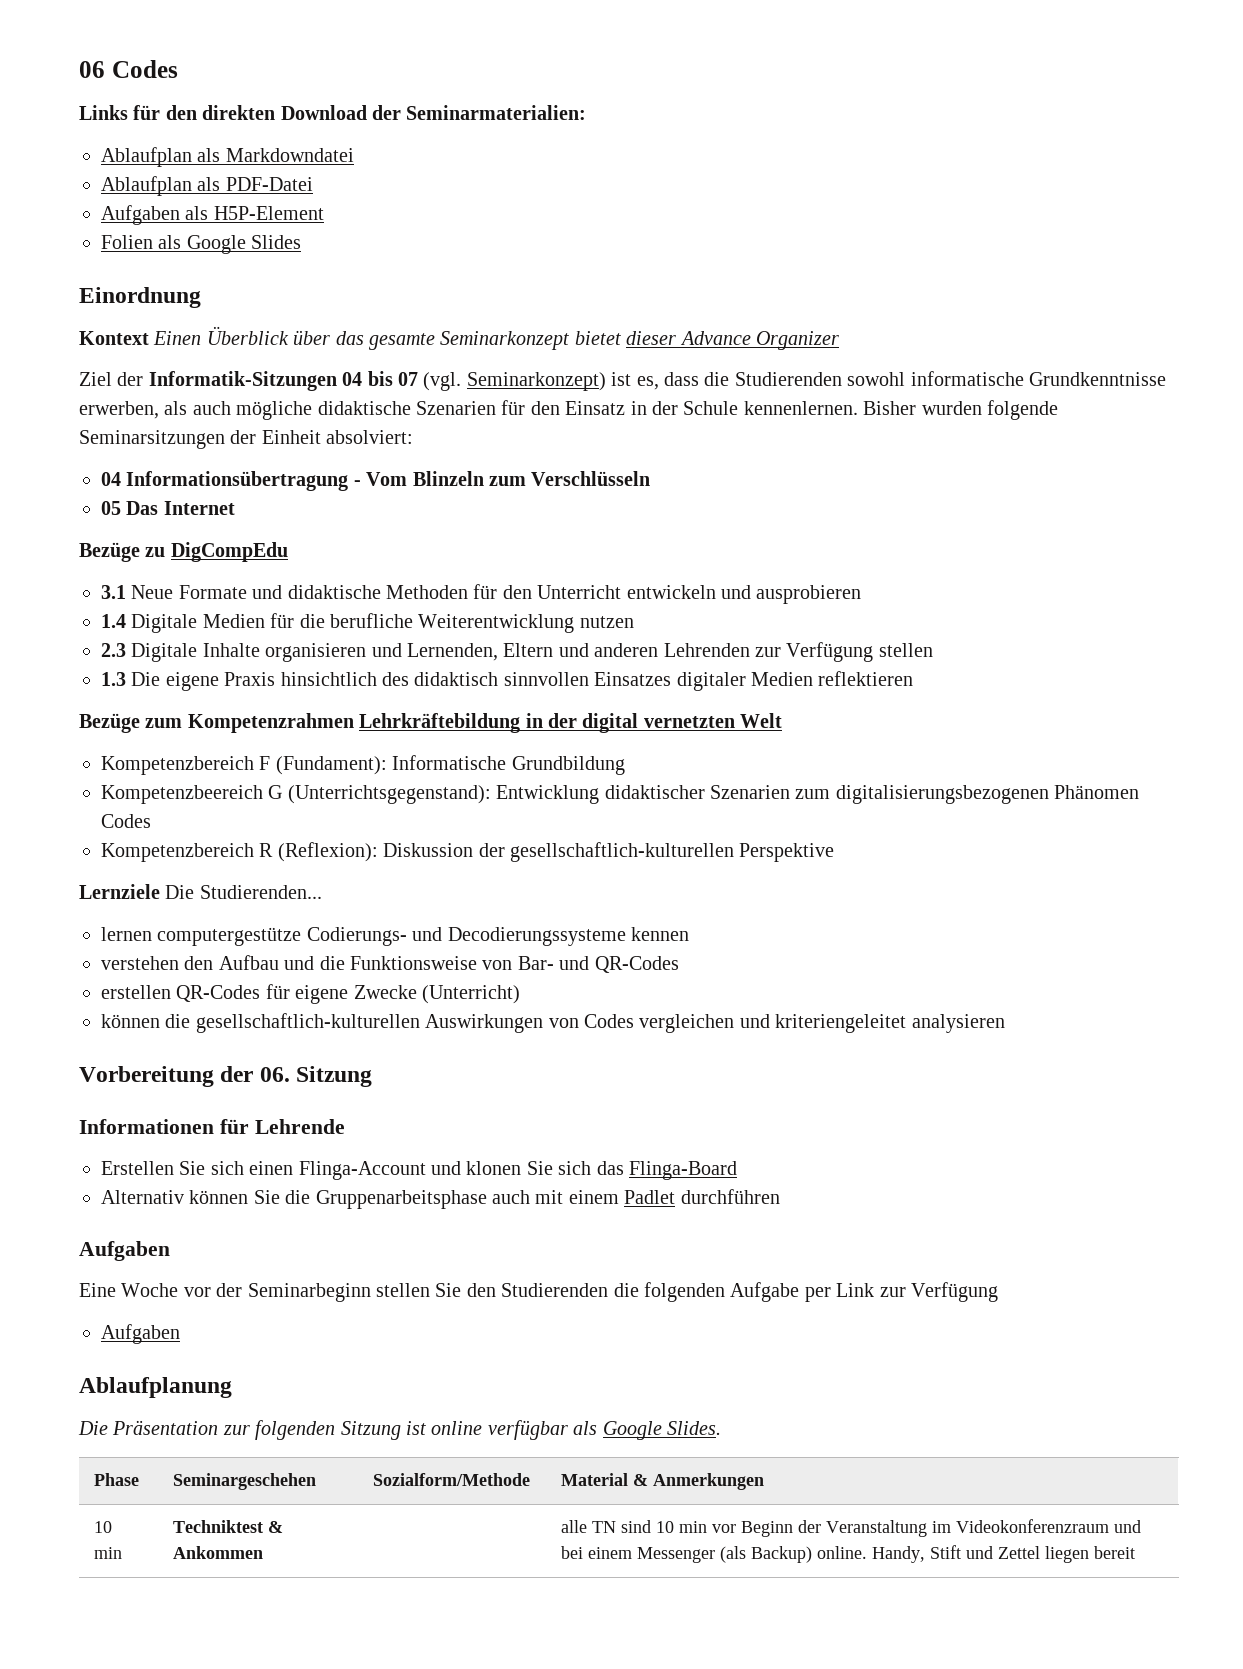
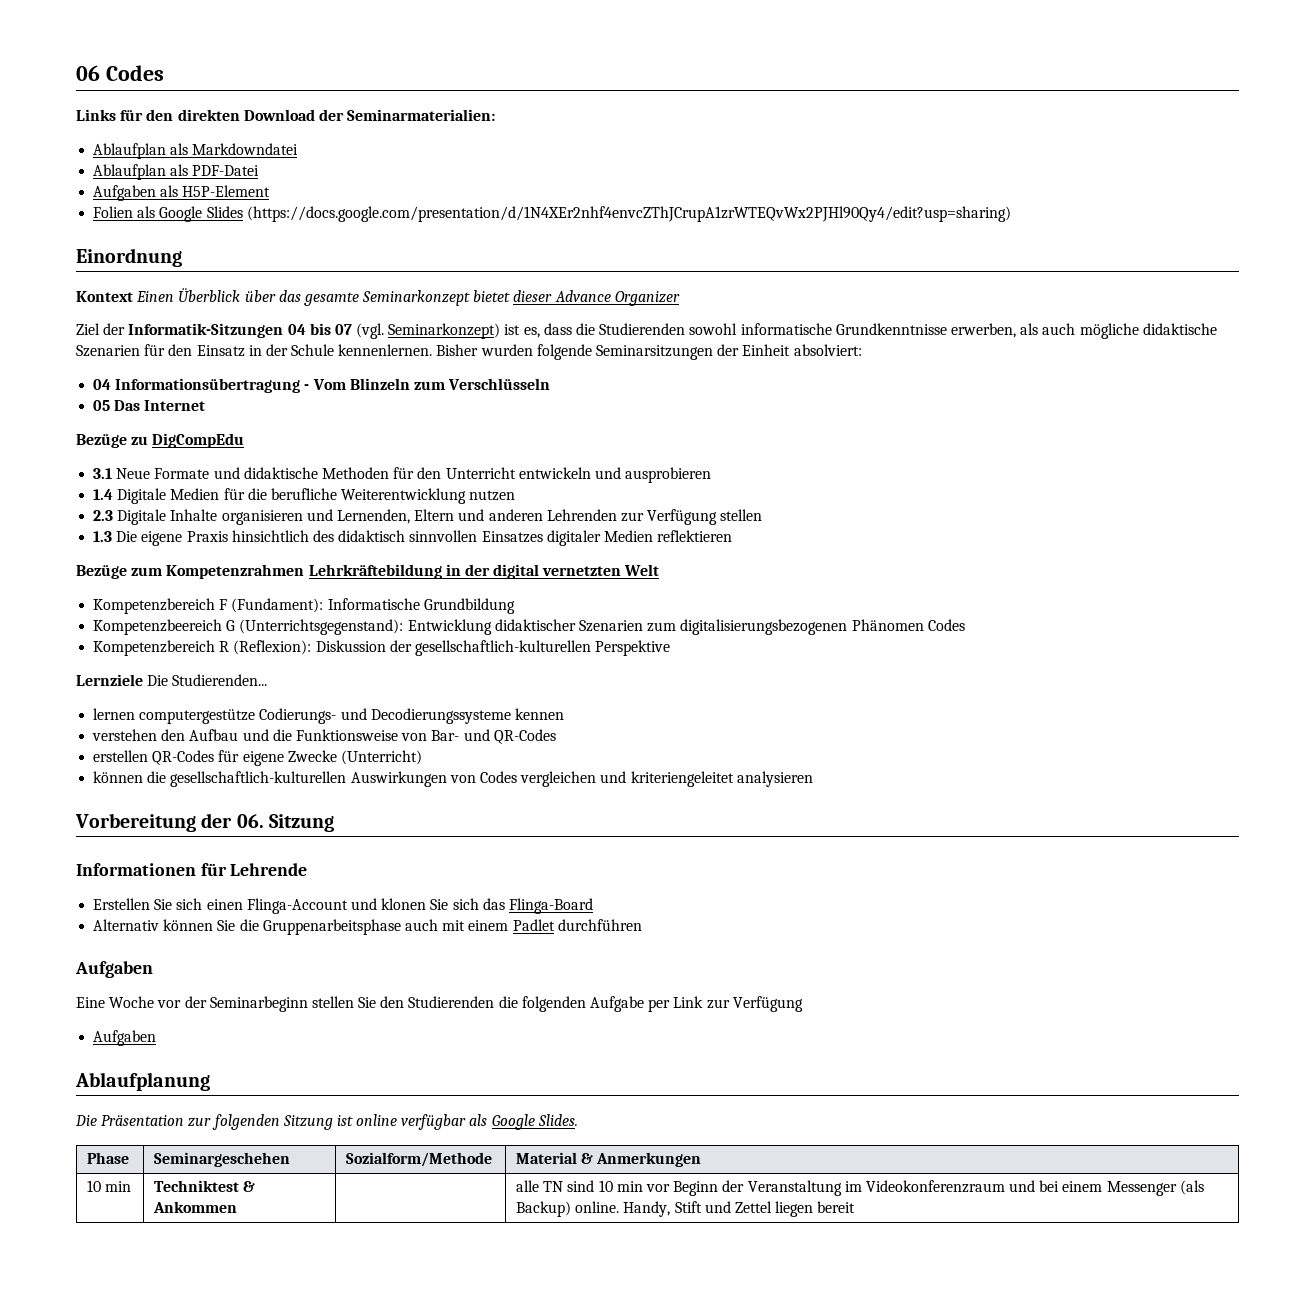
- Folien als Google Slides
+ Folien als Google Slides (https://docs.google.com/presentation/d/1N4XEr2nhf4envcZThJCrupA1zrWTEQvWx2PJHl90Qy4/edit?usp=sharing)

